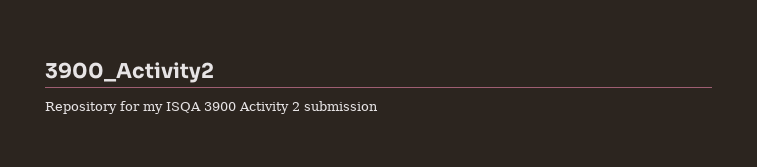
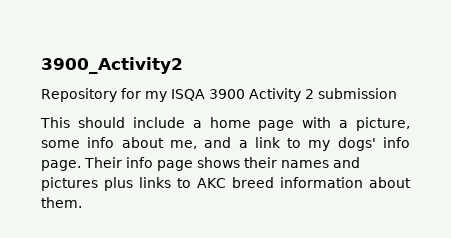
+ This should include a home page with a picture, some info about me, and a link to my dogs' info page. Their info page shows their names and pictures plus links to AKC breed information about them.

